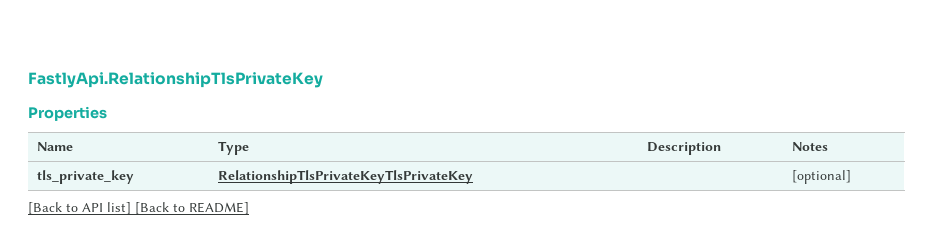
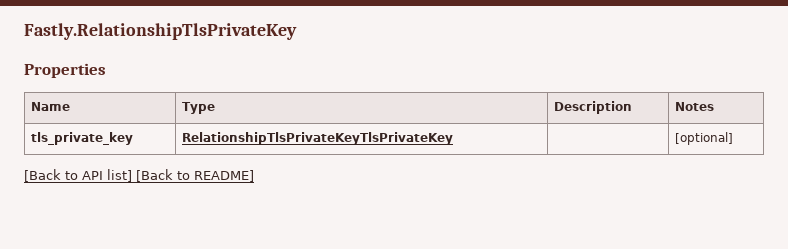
- FastlyApi.RelationshipTlsPrivateKey
+ Fastly.RelationshipTlsPrivateKey

